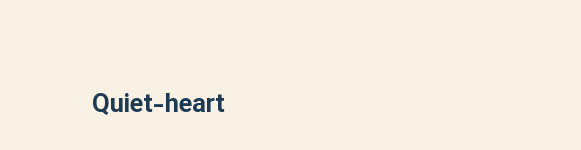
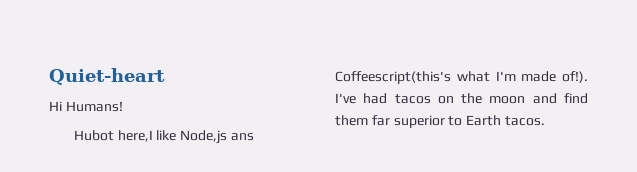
+ Hi Humans!
+ Hubot here,I like Node,js ans Coffeescript(this's what I'm made of!). I've had tacos on the moon and find them far superior to Earth tacos.

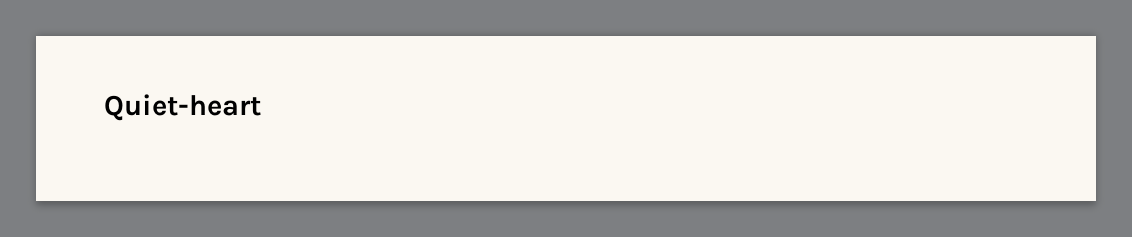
- Hi Humans!
- Hubot here,I like Node,js ans Coffeescript(this's what I'm made of!). I've had tacos on the moon and find them far superior to Earth tacos.

